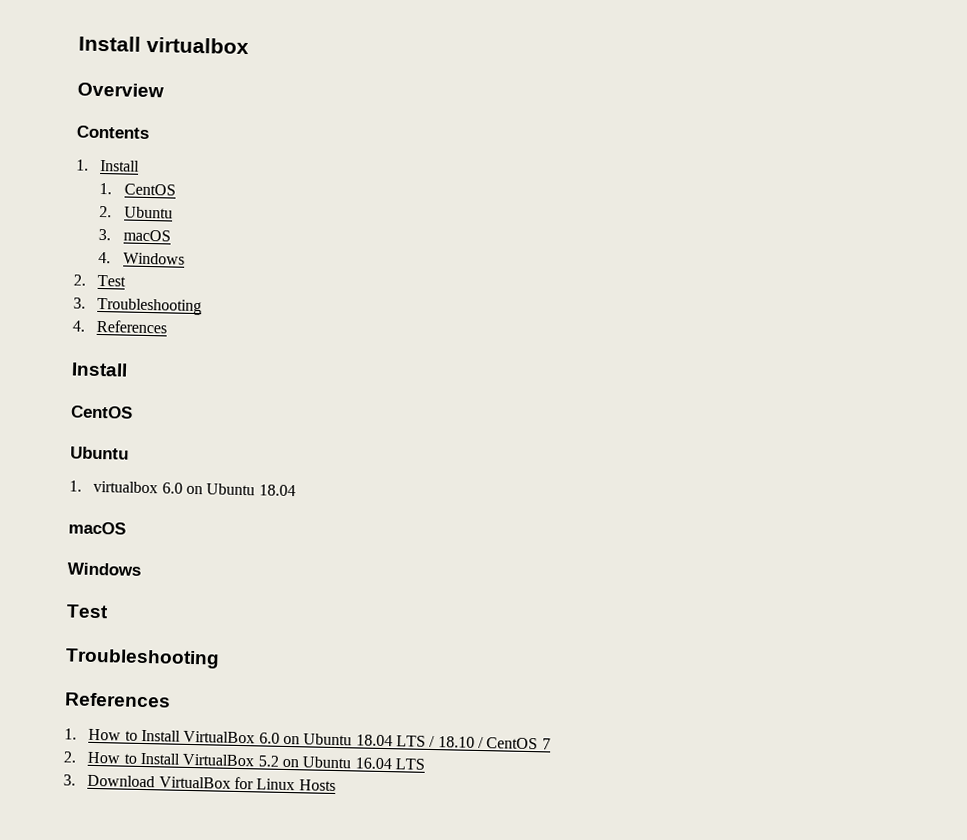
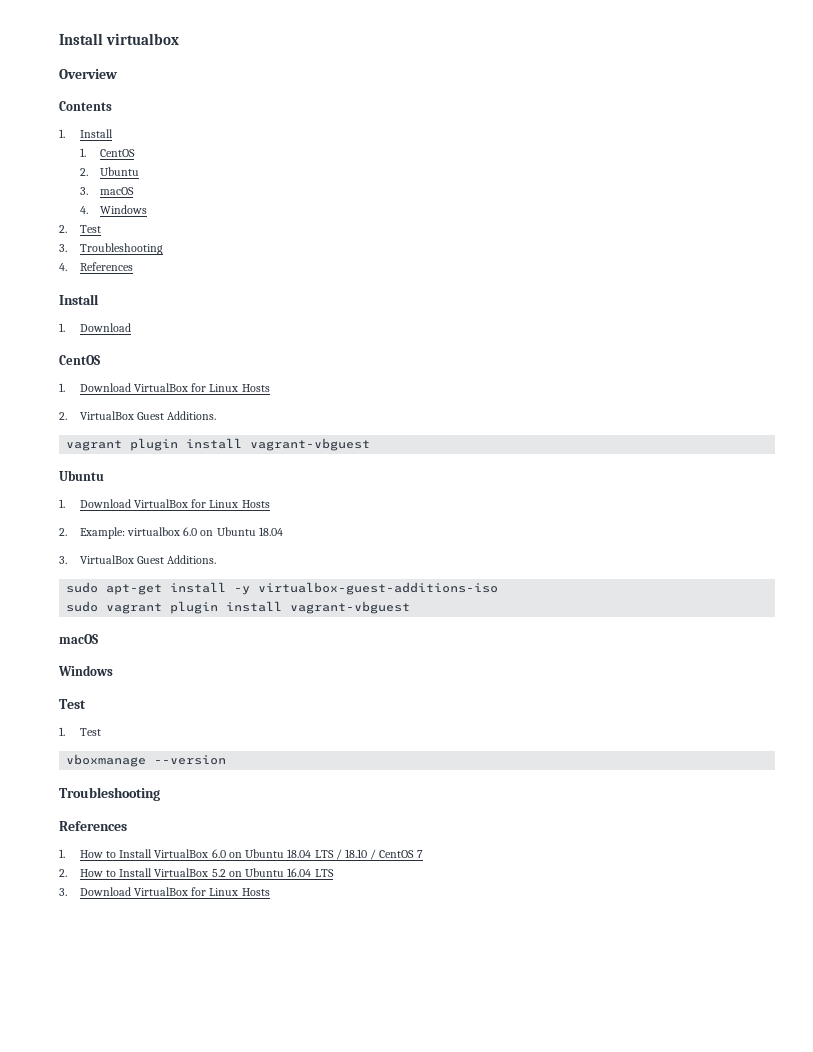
  4. References
  Install
+ 1. Download
  CentOS
+ 1. Download VirtualBox for Linux Hosts
+ 2. VirtualBox Guest Additions.
+ vagrant plugin install vagrant-vbguest
  Ubuntu
- 1. virtualbox 6.0 on Ubuntu 18.04
+ 1. Download VirtualBox for Linux Hosts
+ 2. Example: virtualbox 6.0 on Ubuntu 18.04
+ 3. VirtualBox Guest Additions.
+ sudo apt-get install -y virtualbox-guest-additions-iso
+ sudo vagrant plugin install vagrant-vbguest
+ 1. Test
+ vboxmanage --version

